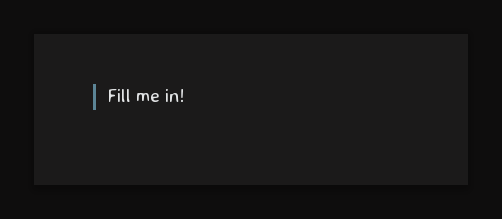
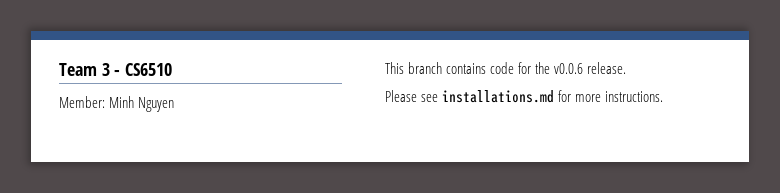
- Fill me in!
+ Team 3 - CS6510
+ Member: Minh Nguyen
+ This branch contains code for the v0.0.6 release.
+ Please see installations.md for more instructions.

